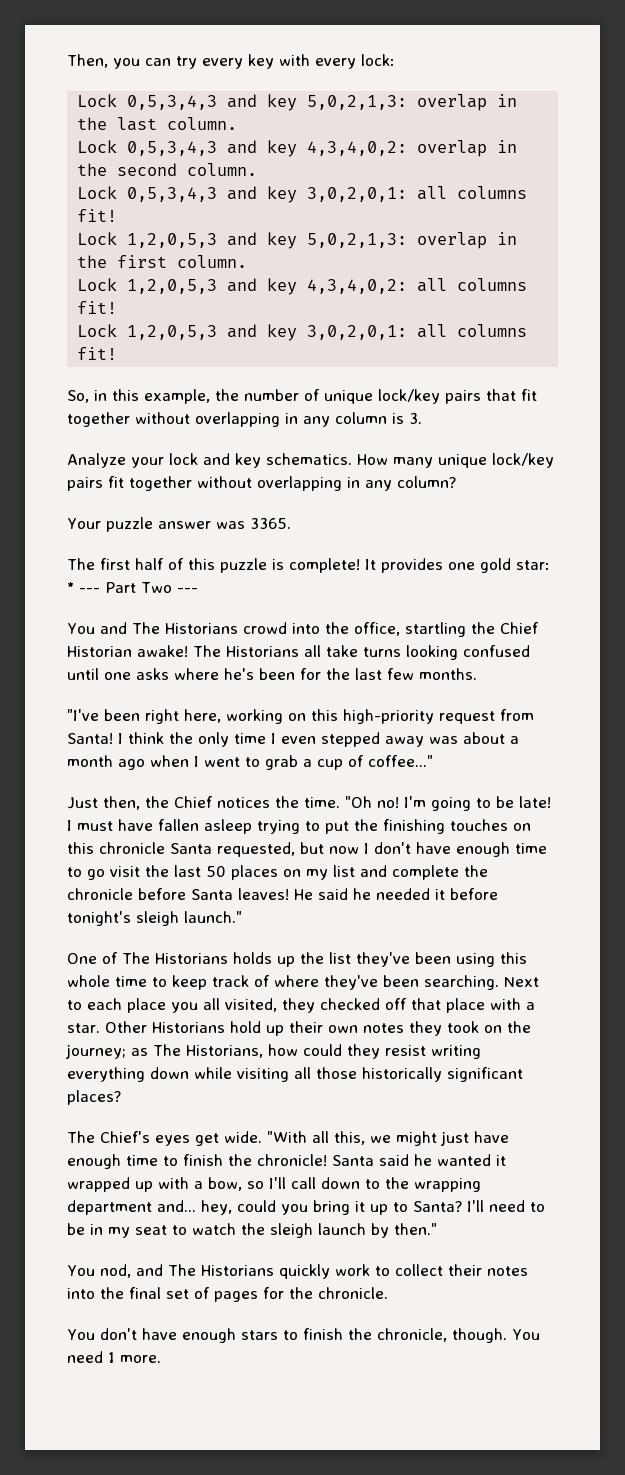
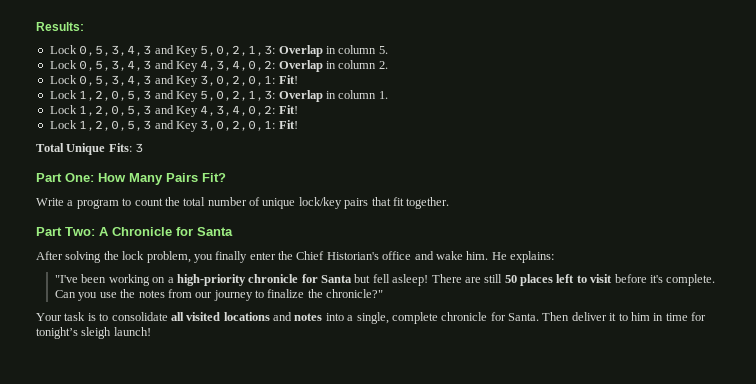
- Then, you can try every key with every lock:
- Lock 0,5,3,4,3 and key 5,0,2,1,3: overlap in the last column.
- Lock 0,5,3,4,3 and key 4,3,4,0,2: overlap in the second column.
- Lock 0,5,3,4,3 and key 3,0,2,0,1: all columns fit!
- Lock 1,2,0,5,3 and key 5,0,2,1,3: overlap in the first column.
- Lock 1,2,0,5,3 and key 4,3,4,0,2: all columns fit!
- Lock 1,2,0,5,3 and key 3,0,2,0,1: all columns fit!
- So, in this example, the number of unique lock/key pairs that fit together without overlapping in any column is 3.
- Analyze your lock and key schematics. How many unique lock/key pairs fit together without overlapping in any column?
- Your puzzle answer was 3365.
- The first half of this puzzle is complete! It provides one gold star: * --- Part Two ---
- You and The Historians crowd into the office, startling the Chief Historian awake! The Historians all take turns looking confused until one asks where he's been for the last few months.
- "I've been right here, working on this high-priority request from Santa! I think the only time I even stepped away was about a month ago when I went to grab a cup of coffee..."
- Just then, the Chief notices the time. "Oh no! I'm going to be late! I must have fallen asleep trying to put the finishing touches on this chronicle Santa requested, but now I don't have enough time to go visit the last 50 places on my list and complete the chronicle before Santa leaves! He said he needed it before tonight's sleigh launch."
- One of The Historians holds up the list they've been using this whole time to keep track of where they've been searching. Next to each place you all visited, they checked off that place with a star. Other Historians hold up their own notes they took on the journey; as The Historians, how could they resist writing everything down while visiting all those historically significant places?
- The Chief's eyes get wide. "With all this, we might just have enough time to finish the chronicle! Santa said he wanted it wrapped up with a bow, so I'll call down to the wrapping department and... hey, could you bring it up to Santa? I'll need to be in my seat to watch the sleigh launch by then."
- You nod, and The Historians quickly work to collect their notes into the final set of pages for the chronicle.
- You don't have enough stars to finish the chronicle, though. You need 1 more.
+ Results:
+ Lock 0,5,3,4,3 and Key 5,0,2,1,3: Overlap in column 5.
+ Lock 0,5,3,4,3 and Key 4,3,4,0,2: Overlap in column 2.
+ Lock 0,5,3,4,3 and Key 3,0,2,0,1: Fit!
+ Lock 1,2,0,5,3 and Key 5,0,2,1,3: Overlap in column 1.
+ Lock 1,2,0,5,3 and Key 4,3,4,0,2: Fit!
+ Lock 1,2,0,5,3 and Key 3,0,2,0,1: Fit!
+ Total Unique Fits: 3
+ Part One: How Many Pairs Fit?
+ Write a program to count the total number of unique lock/key pairs that fit together.
+ Part Two: A Chronicle for Santa
+ After solving the lock problem, you finally enter the Chief Historian's office and wake him. He explains:
+ "I've been working on a high-priority chronicle for Santa but fell asleep! There are still 50 places left to visit before it's complete. Can you use the notes from our journey to finalize the chronicle?"
+ Your task is to consolidate all visited locations and notes into a single, complete chronicle for Santa. Then deliver it to him in time for tonight’s sleigh launch!

